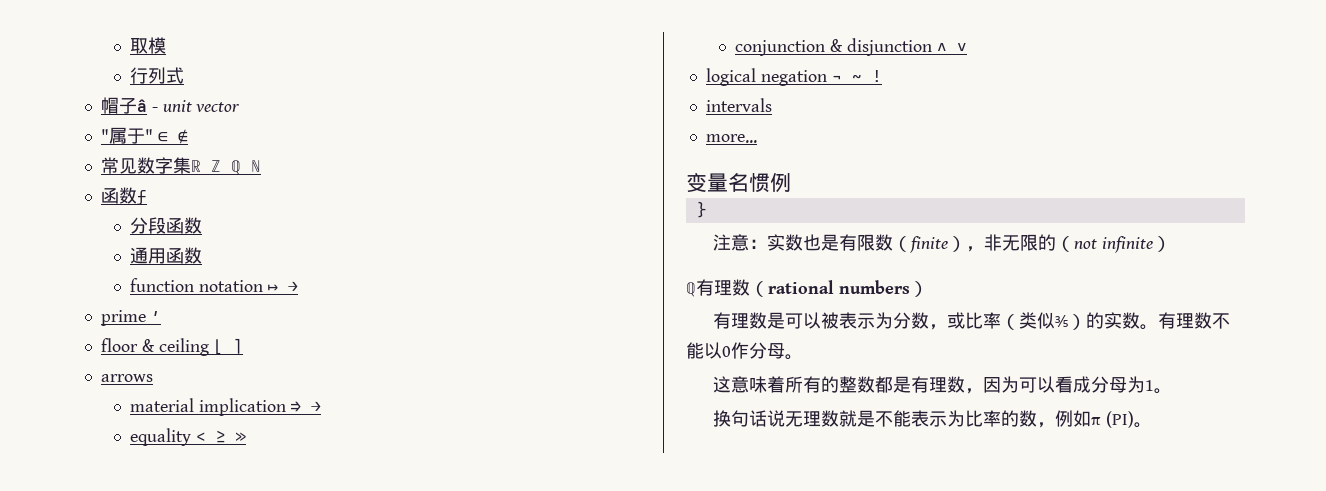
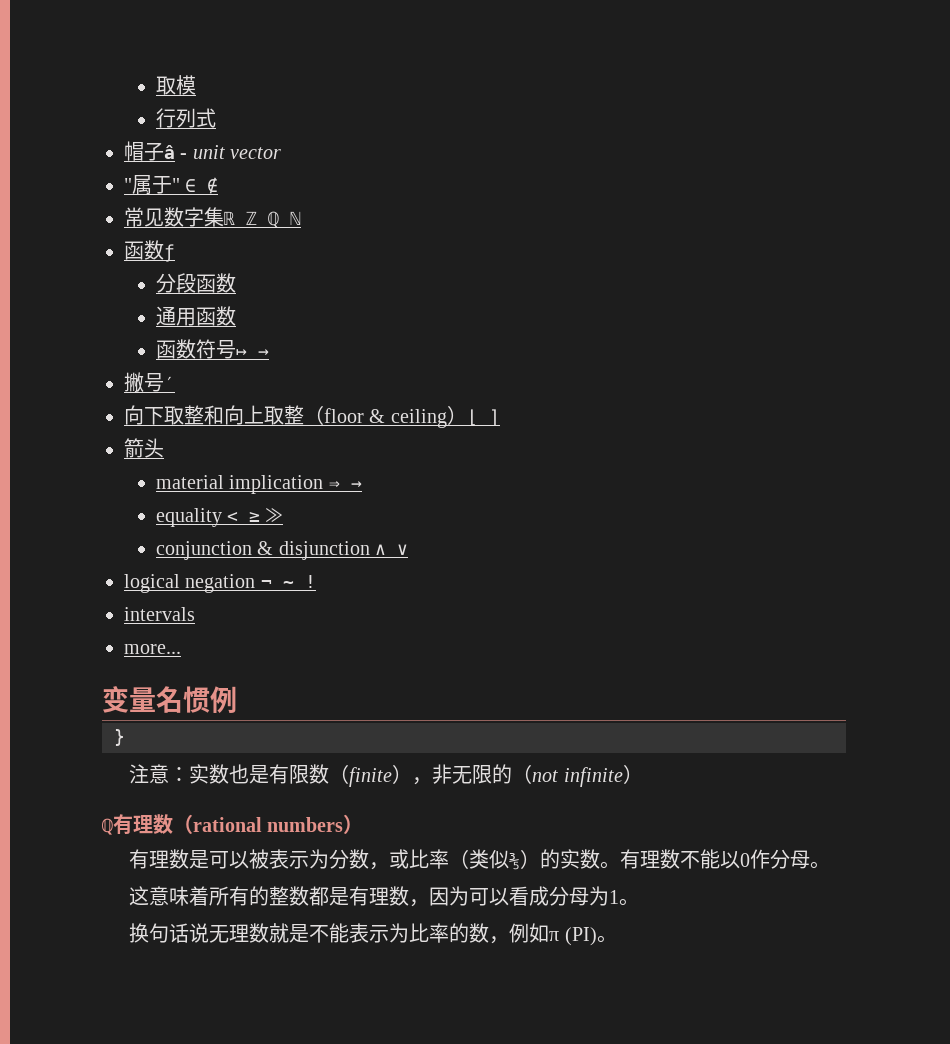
- function notation ↦ →
+ 函数符号↦ →
- prime ′
+ 撇号′
- floor & ceiling ⌊ ⌉
+ 向下取整和向上取整（floor & ceiling）⌊ ⌉
- arrows
+ 箭头

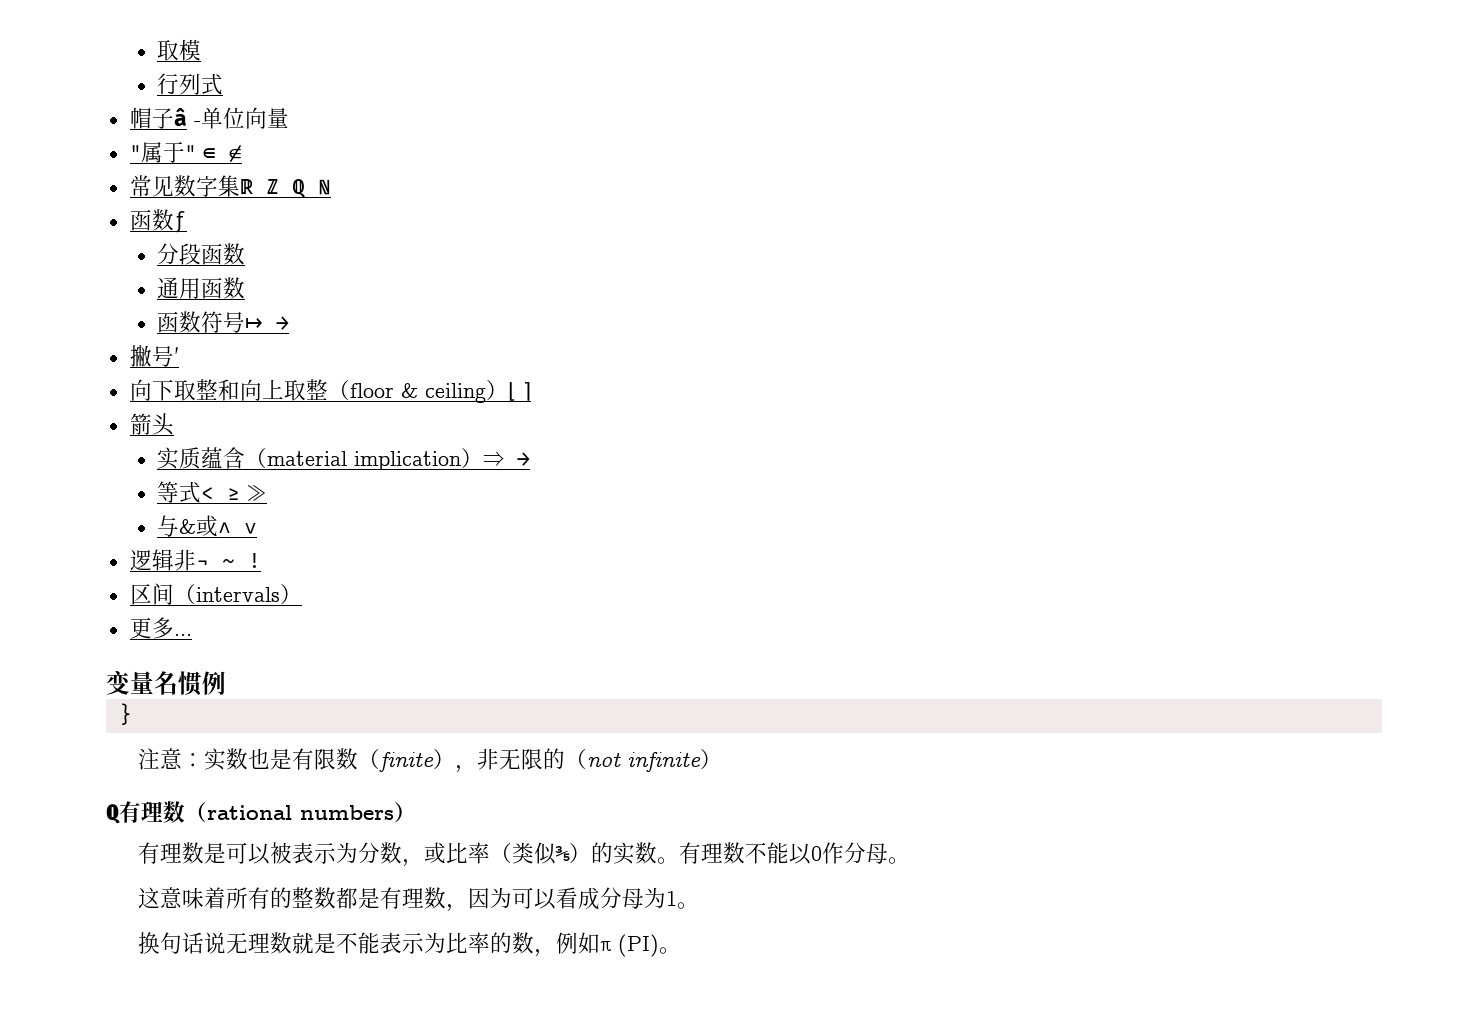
- 帽子â - unit vector
+ 帽子â -单位向量
- material implication ⇒ →
+ 实质蕴含（material implication）⇒ →
- equality < ≥ ≫
+ 等式< ≥ ≫
- conjunction & disjunction ∧ ∨
+ 与&或∧ ∨
- logical negation ¬ ~ !
+ 逻辑非¬ ~ !
- intervals
- more...
+ 区间（intervals）
+ 更多...

